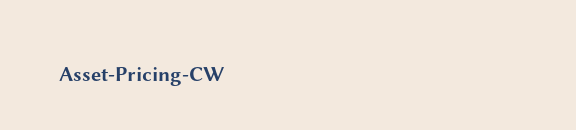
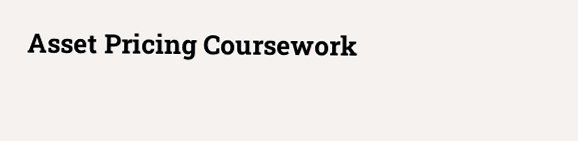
- Asset-Pricing-CW
+ Asset Pricing Coursework

